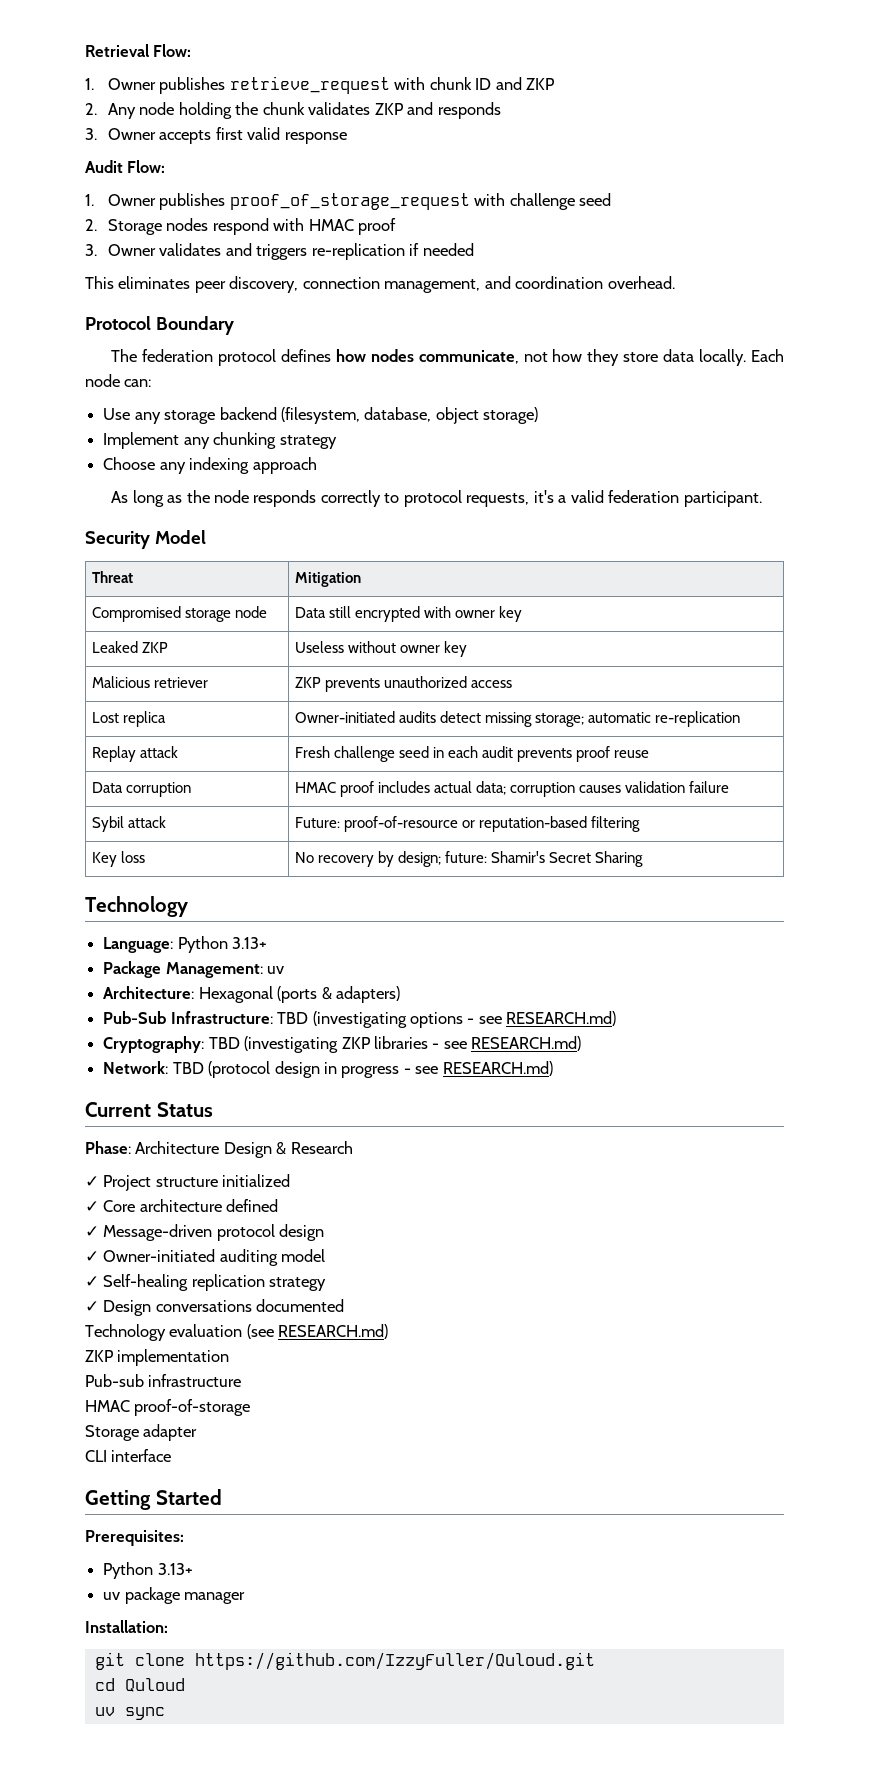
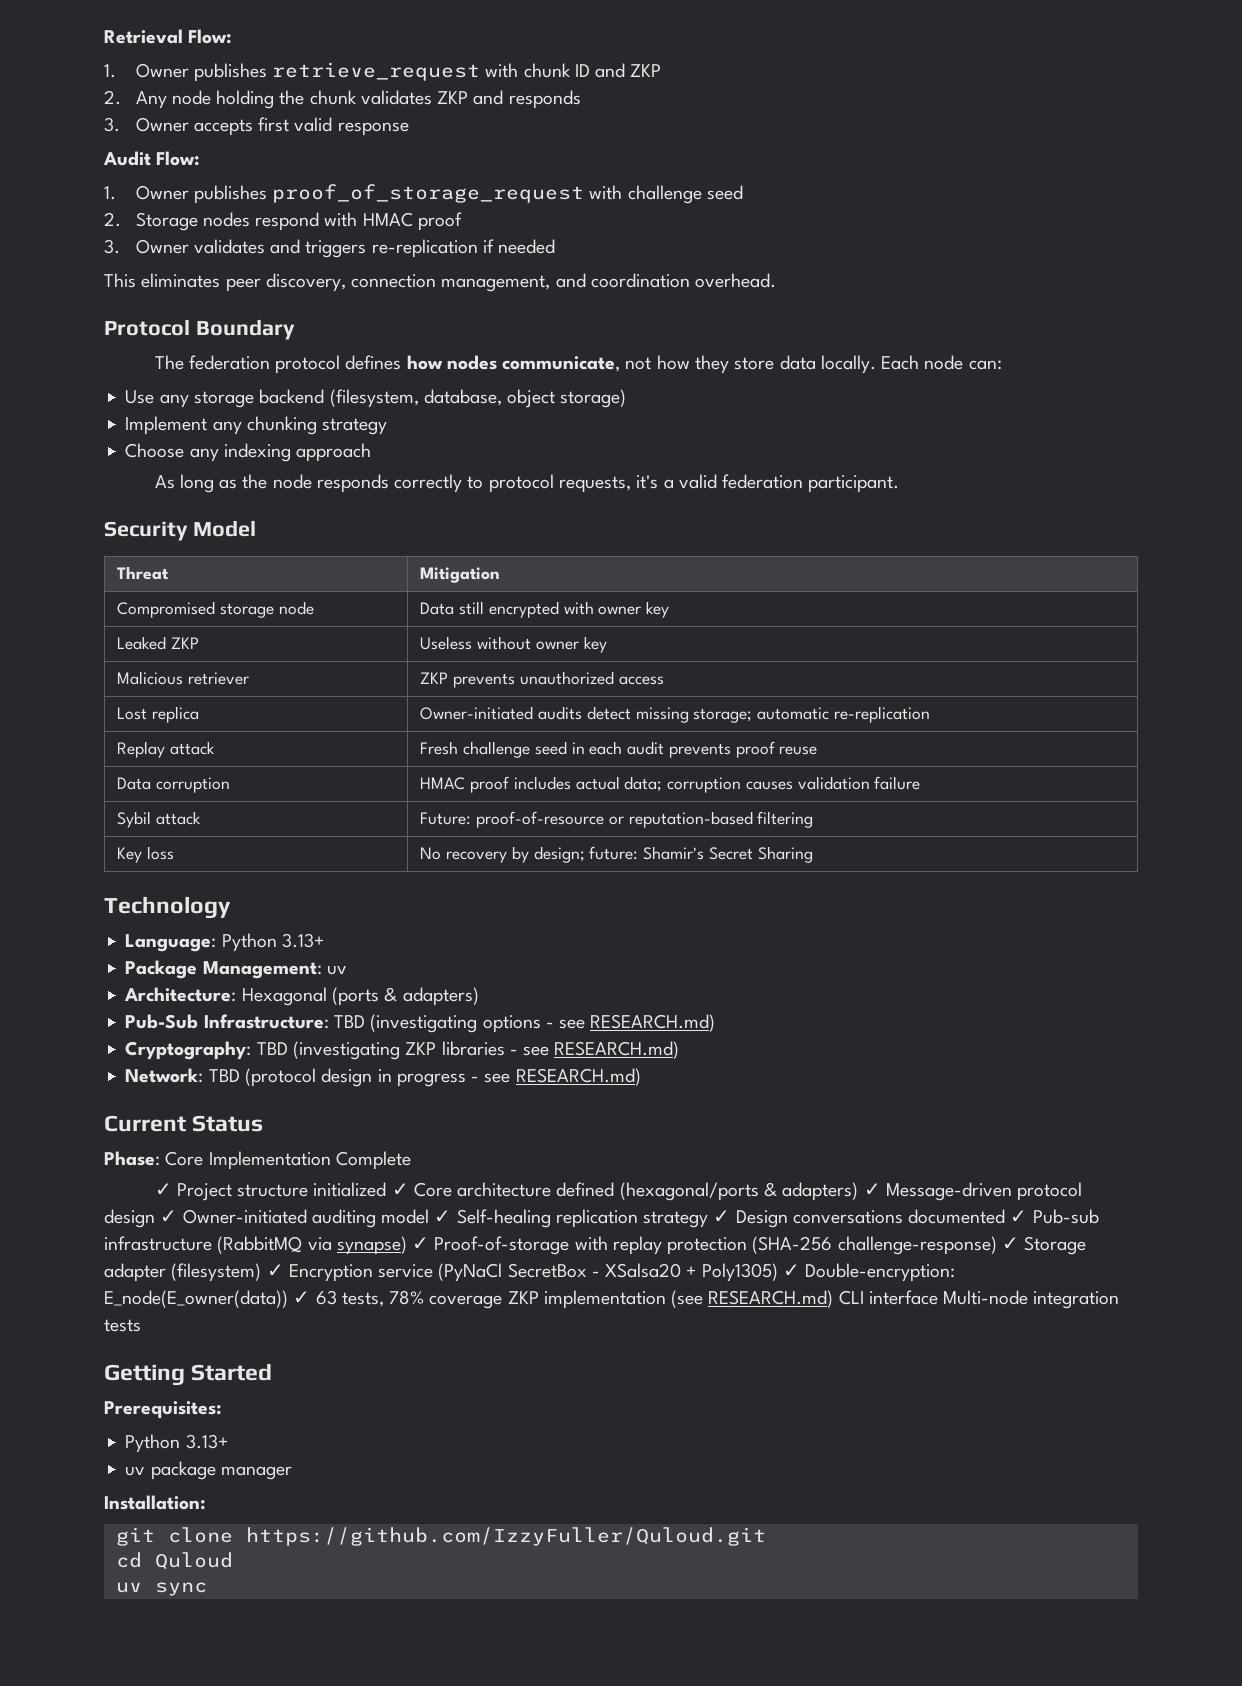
- Phase: Architecture Design & Research
+ Phase: Core Implementation Complete
- ✓ Project structure initialized
- ✓ Core architecture defined
- ✓ Message-driven protocol design
- ✓ Owner-initiated auditing model
- ✓ Self-healing replication strategy
- ✓ Design conversations documented
- Technology evaluation (see RESEARCH.md)
- ZKP implementation
- Pub-sub infrastructure
- HMAC proof-of-storage
- Storage adapter
- CLI interface
+ ✓ Project structure initialized ✓ Core architecture defined (hexagonal/ports & adapters) ✓ Message-driven protocol design ✓ Owner-initiated auditing model ✓ Self-healing replication strategy ✓ Design conversations documented ✓ Pub-sub infrastructure (RabbitMQ via synapse) ✓ Proof-of-storage with replay protection (SHA-256 challenge-response) ✓ Storage adapter (filesystem) ✓ Encryption service (PyNaCl SecretBox - XSalsa20 + Poly1305) ✓ Double-encryption: E_node(E_owner(data)) ✓ 63 tests, 78% coverage ZKP implementation (see RESEARCH.md) CLI interface Multi-node integration tests

